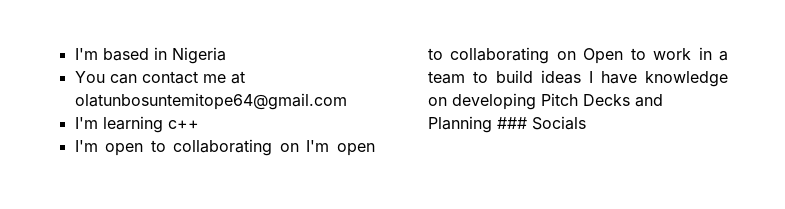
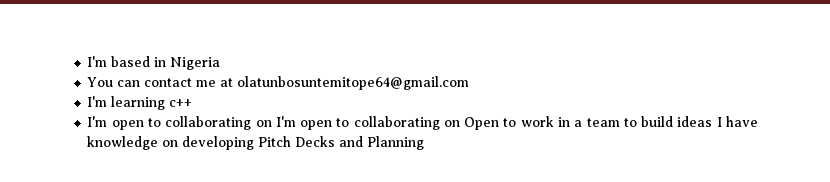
- I'm open to collaborating on I'm open to collaborating on Open to work in a team to build ideas I have knowledge on developing Pitch Decks and Planning ### Socials
+ I'm open to collaborating on I'm open to collaborating on Open to work in a team to build ideas I have knowledge on developing Pitch Decks and Planning

